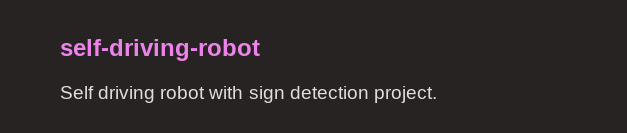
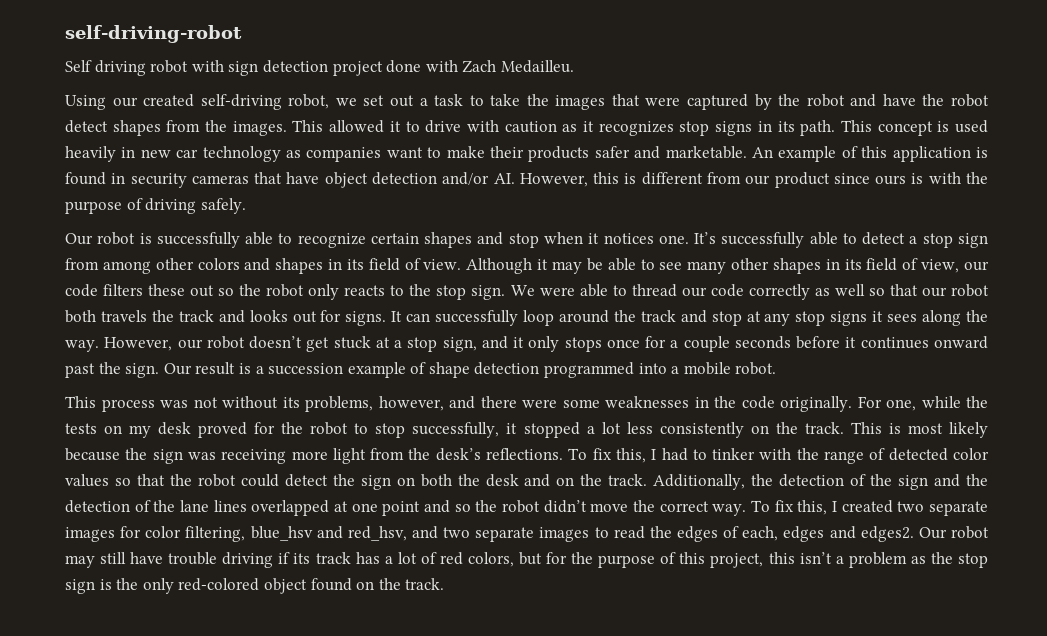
- Self driving robot with sign detection project.
+ Self driving robot with sign detection project done with Zach Medailleu.
+ Using our created self-driving robot, we set out a task to take the images that were captured by the robot and have the robot detect shapes from the images. This allowed it to drive with caution as it recognizes stop signs in its path. This concept is used heavily in new car technology as companies want to make their products safer and marketable. An example of this application is found in security cameras that have object detection and/or AI. However, this is different from our product since ours is with the purpose of driving safely.
+ Our robot is successfully able to recognize certain shapes and stop when it notices one. It’s successfully able to detect a stop sign from among other colors and shapes in its field of view. Although it may be able to see many other shapes in its field of view, our code filters these out so the robot only reacts to the stop sign. We were able to thread our code correctly as well so that our robot both travels the track and looks out for signs. It can successfully loop around the track and stop at any stop signs it sees along the way. However, our robot doesn’t get stuck at a stop sign, and it only stops once for a couple seconds before it continues onward past the sign. Our result is a succession example of shape detection programmed into a mobile robot.
+ This process was not without its problems, however, and there were some weaknesses in the code originally. For one, while the tests on my desk proved for the robot to stop successfully, it stopped a lot less consistently on the track. This is most likely because the sign was receiving more light from the desk’s reflections. To fix this, I had to tinker with the range of detected color values so that the robot could detect the sign on both the desk and on the track. Additionally, the detection of the sign and the detection of the lane lines overlapped at one point and so the robot didn’t move the correct way. To fix this, I created two separate images for color filtering, blue_hsv and red_hsv, and two separate images to read the edges of each, edges and edges2. Our robot may still have trouble driving if its track has a lot of red colors, but for the purpose of this project, this isn’t a problem as the stop sign is the only red-colored object found on the track.

